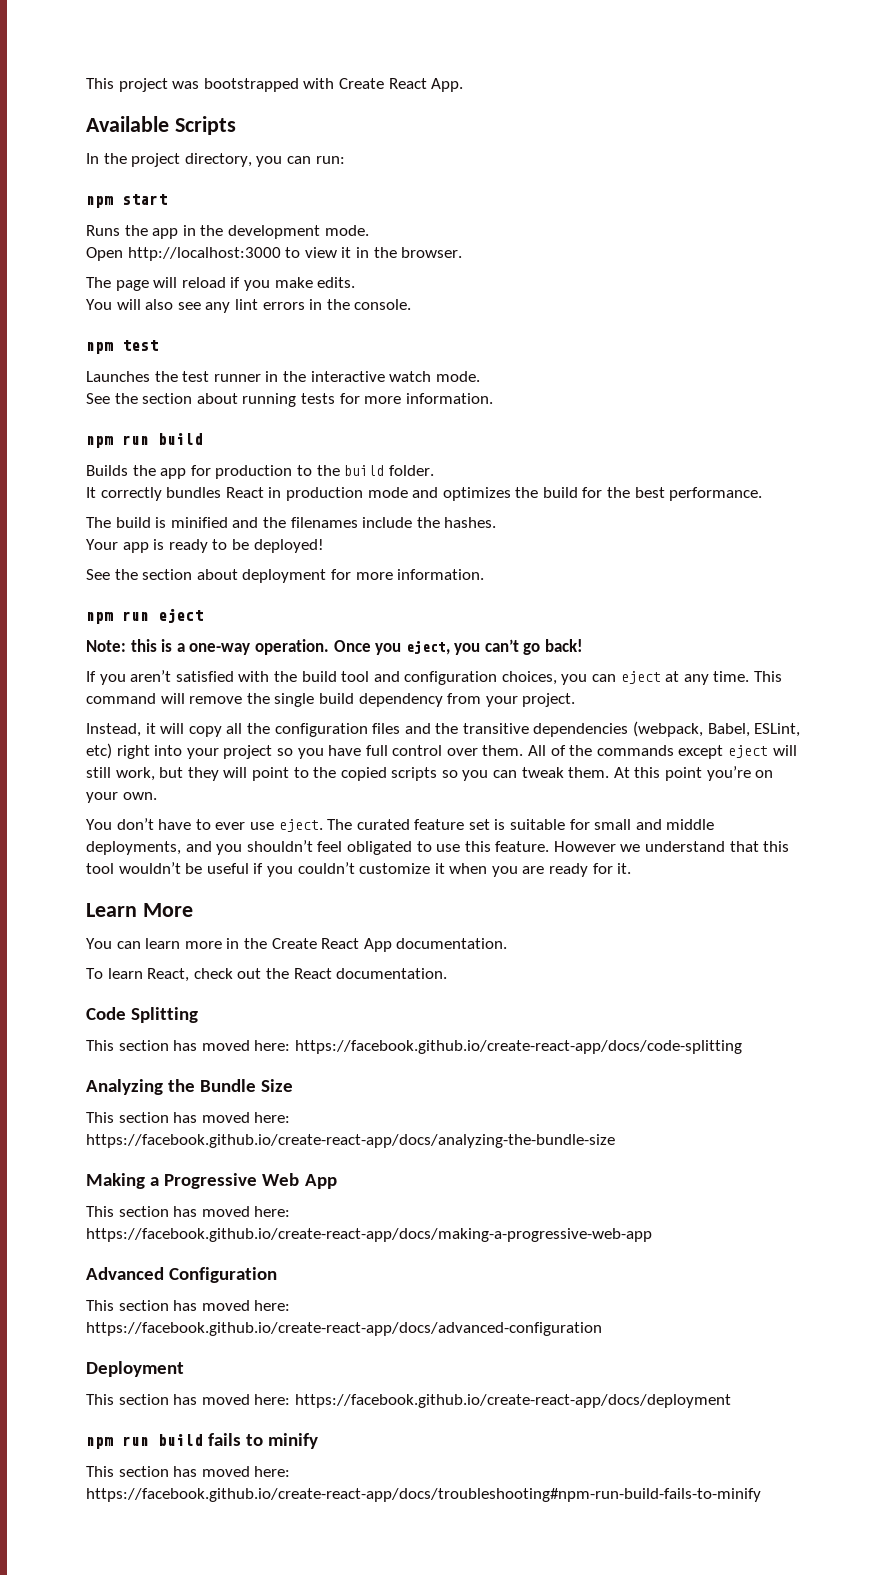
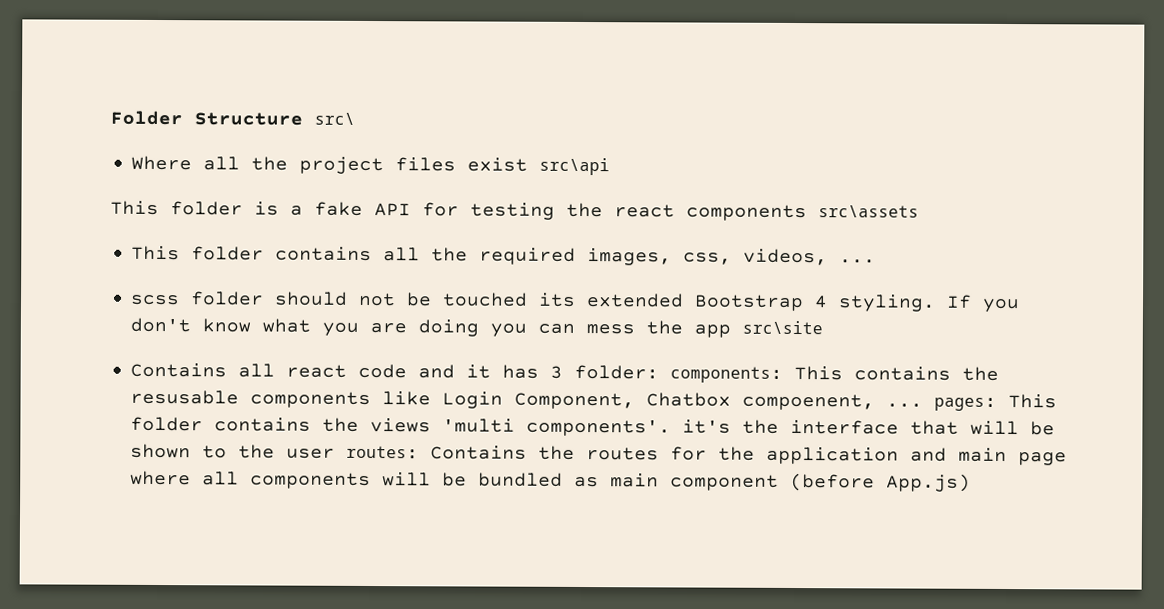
- This project was bootstrapped with Create React App.
- Available Scripts
- In the project directory, you can run:
- npm start
- Runs the app in the development mode.
- Open http://localhost:3000 to view it in the browser.
- The page will reload if you make edits.
- You will also see any lint errors in the console.
- npm test
- Launches the test runner in the interactive watch mode.
- See the section about running tests for more information.
- npm run build
- Builds the app for production to the build folder.
- It correctly bundles React in production mode and optimizes the build for the best performance.
- The build is minified and the filenames include the hashes.
- Your app is ready to be deployed!
- See the section about deployment for more information.
- npm run eject
- Note: this is a one-way operation. Once you eject, you can’t go back!
- If you aren’t satisfied with the build tool and configuration choices, you can eject at any time. This command will remove the single build dependency from your project.
- Instead, it will copy all the configuration files and the transitive dependencies (webpack, Babel, ESLint, etc) right into your project so you have full control over them. All of the commands except eject will still work, but they will point to the copied scripts so you can tweak them. At this point you’re on your own.
- You don’t have to ever use eject. The curated feature set is suitable for small and middle deployments, and you shouldn’t feel obligated to use this feature. However we understand that this tool wouldn’t be useful if you couldn’t customize it when you are ready for it.
- Learn More
- You can learn more in the Create React App documentation.
- To learn React, check out the React documentation.
- Code Splitting
- This section has moved here: https://facebook.github.io/create-react-app/docs/code-splitting
- Analyzing the Bundle Size
- This section has moved here: https://facebook.github.io/create-react-app/docs/analyzing-the-bundle-size
- Making a Progressive Web App
- This section has moved here: https://facebook.github.io/create-react-app/docs/making-a-progressive-web-app
- Advanced Configuration
- This section has moved here: https://facebook.github.io/create-react-app/docs/advanced-configuration
- Deployment
- This section has moved here: https://facebook.github.io/create-react-app/docs/deployment
- npm run build fails to minify
- This section has moved here: https://facebook.github.io/create-react-app/docs/troubleshooting#npm-run-build-fails-to-minify
+ Folder Structure src\
+ Where all the project files exist src\api
+ This folder is a fake API for testing the react components src\assets
+ This folder contains all the required images, css, videos, ...
+ scss folder should not be touched its extended Bootstrap 4 styling. If you don't know what you are doing you can mess the app src\site
+ Contains all react code and it has 3 folder: components: This contains the resusable components like Login Component, Chatbox compoenent, ... pages: This folder contains the views 'multi components'. it's the interface that will be shown to the user routes: Contains the routes for the application and main page where all components will be bundled as main component (before App.js)

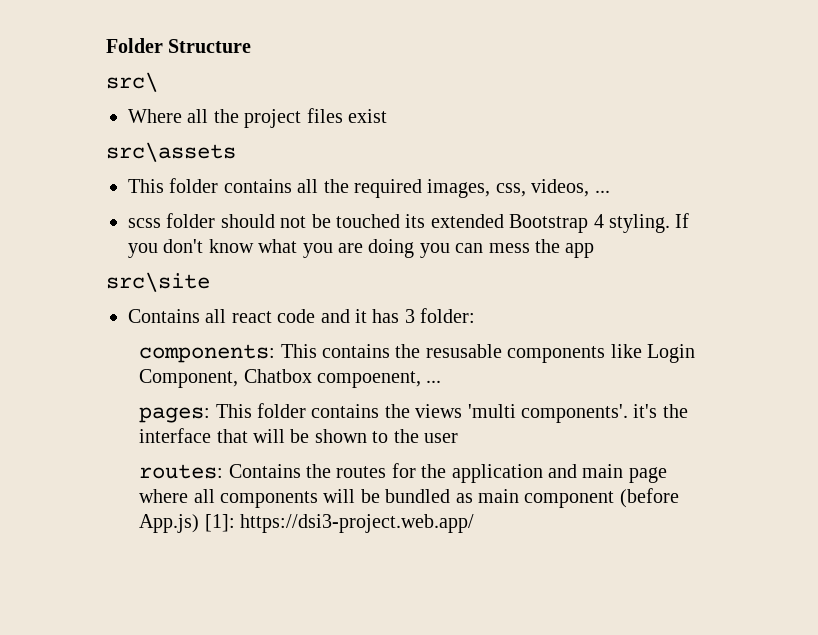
- Folder Structure src\
+ Folder Structure
+ src\
- Where all the project files exist src\api
- This folder is a fake API for testing the react components src\assets
+ Where all the project files exist
+ src\assets
- If you don't know what you are doing you can mess the app src\site
+ If you don't know what you are doing you can mess the app
+ src\site
- Contains all react code and it has 3 folder: components: This contains the resusable components like Login Component, Chatbox compoenent, ... pages: This folder contains the views 'multi components'. it's the interface that will be shown to the user routes: Contains the routes for the application and main page where all components will be bundled as main component (before App.js)
+ Contains all react code and it has 3 folder:
+ components: This contains the resusable components like Login Component, Chatbox compoenent, ...
+ pages: This folder contains the views 'multi components'. it's the interface that will be shown to the user
+ routes: Contains the routes for the application and main page where all components will be bundled as main component (before App.js) [1]: https://dsi3-project.web.app/

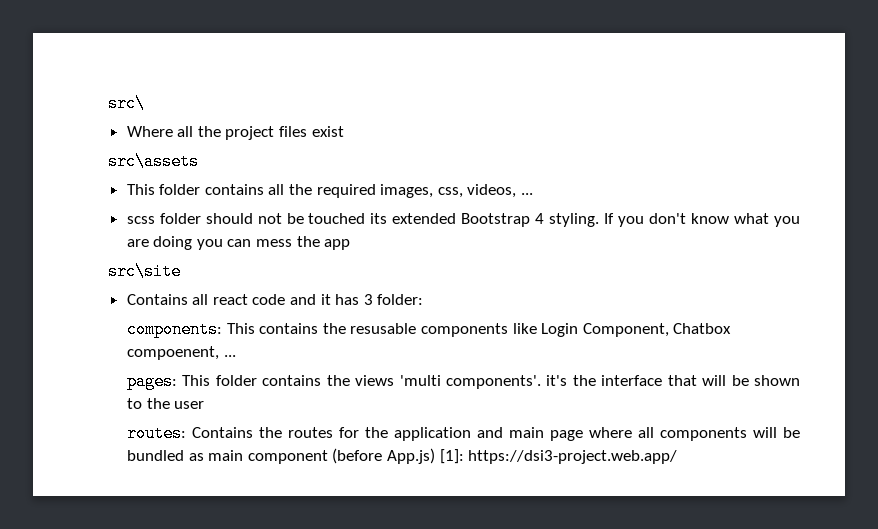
- Folder Structure

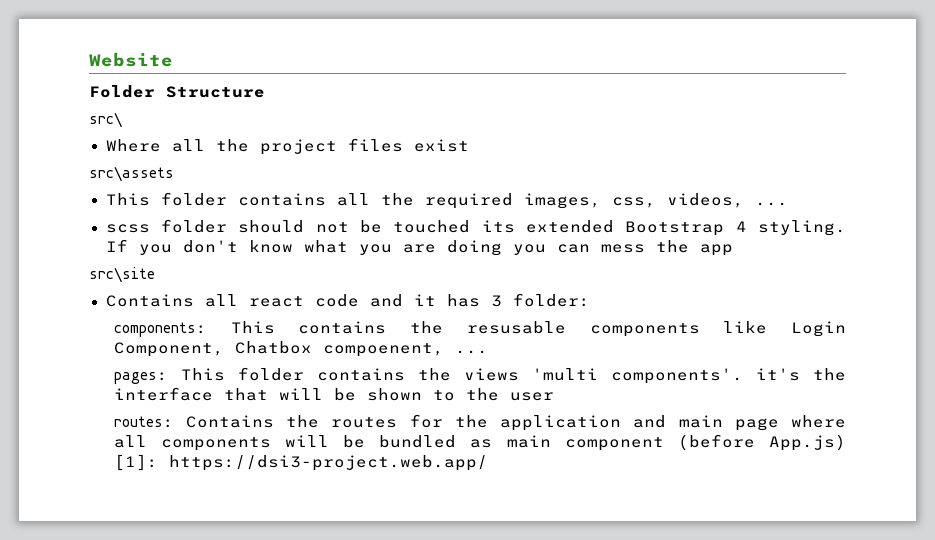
+ Website
+ Folder Structure

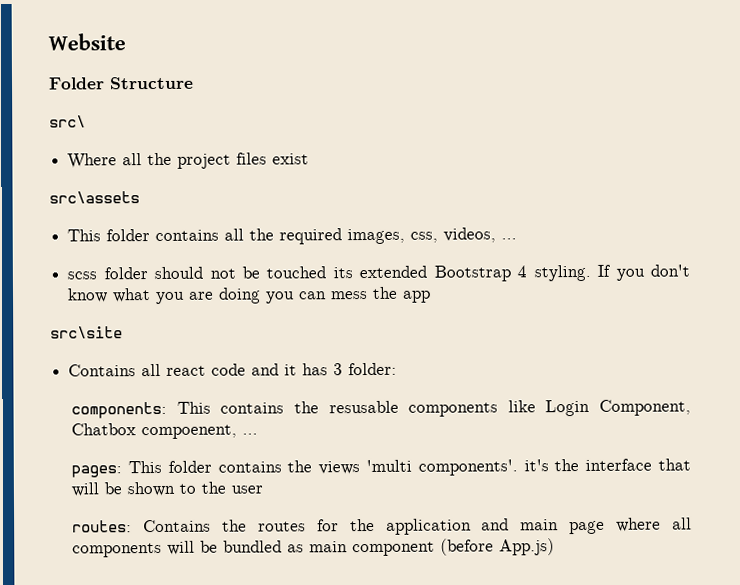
- routes: Contains the routes for the application and main page where all components will be bundled as main component (before App.js) [1]: https://dsi3-project.web.app/
+ routes: Contains the routes for the application and main page where all components will be bundled as main component (before App.js)

